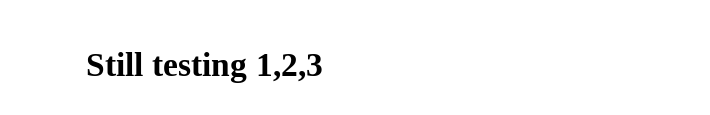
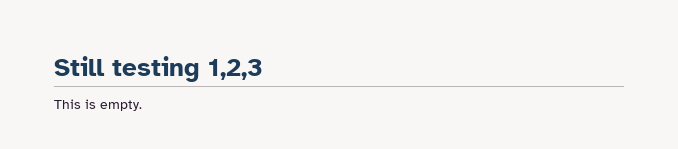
+ This is empty.

